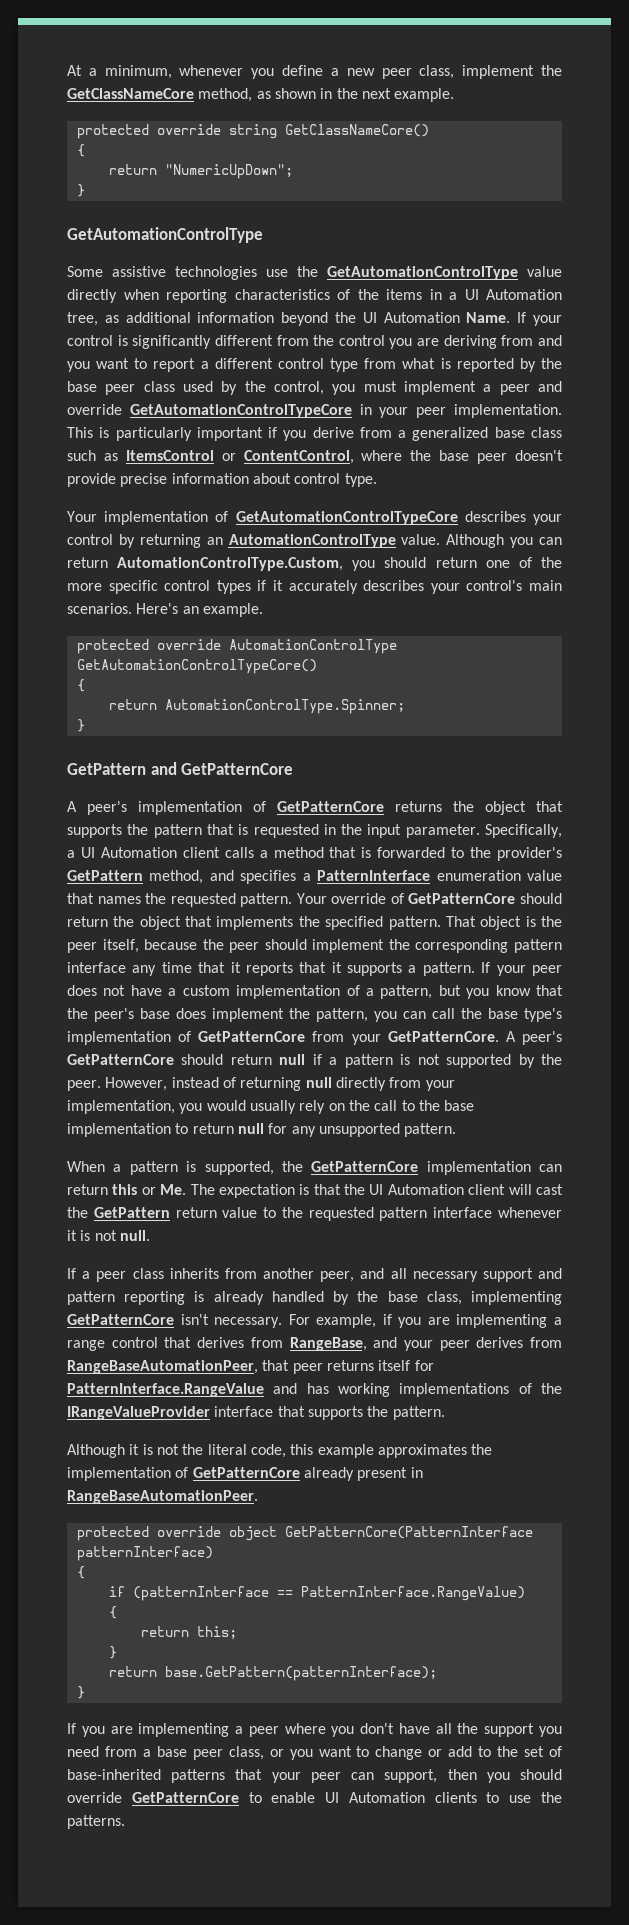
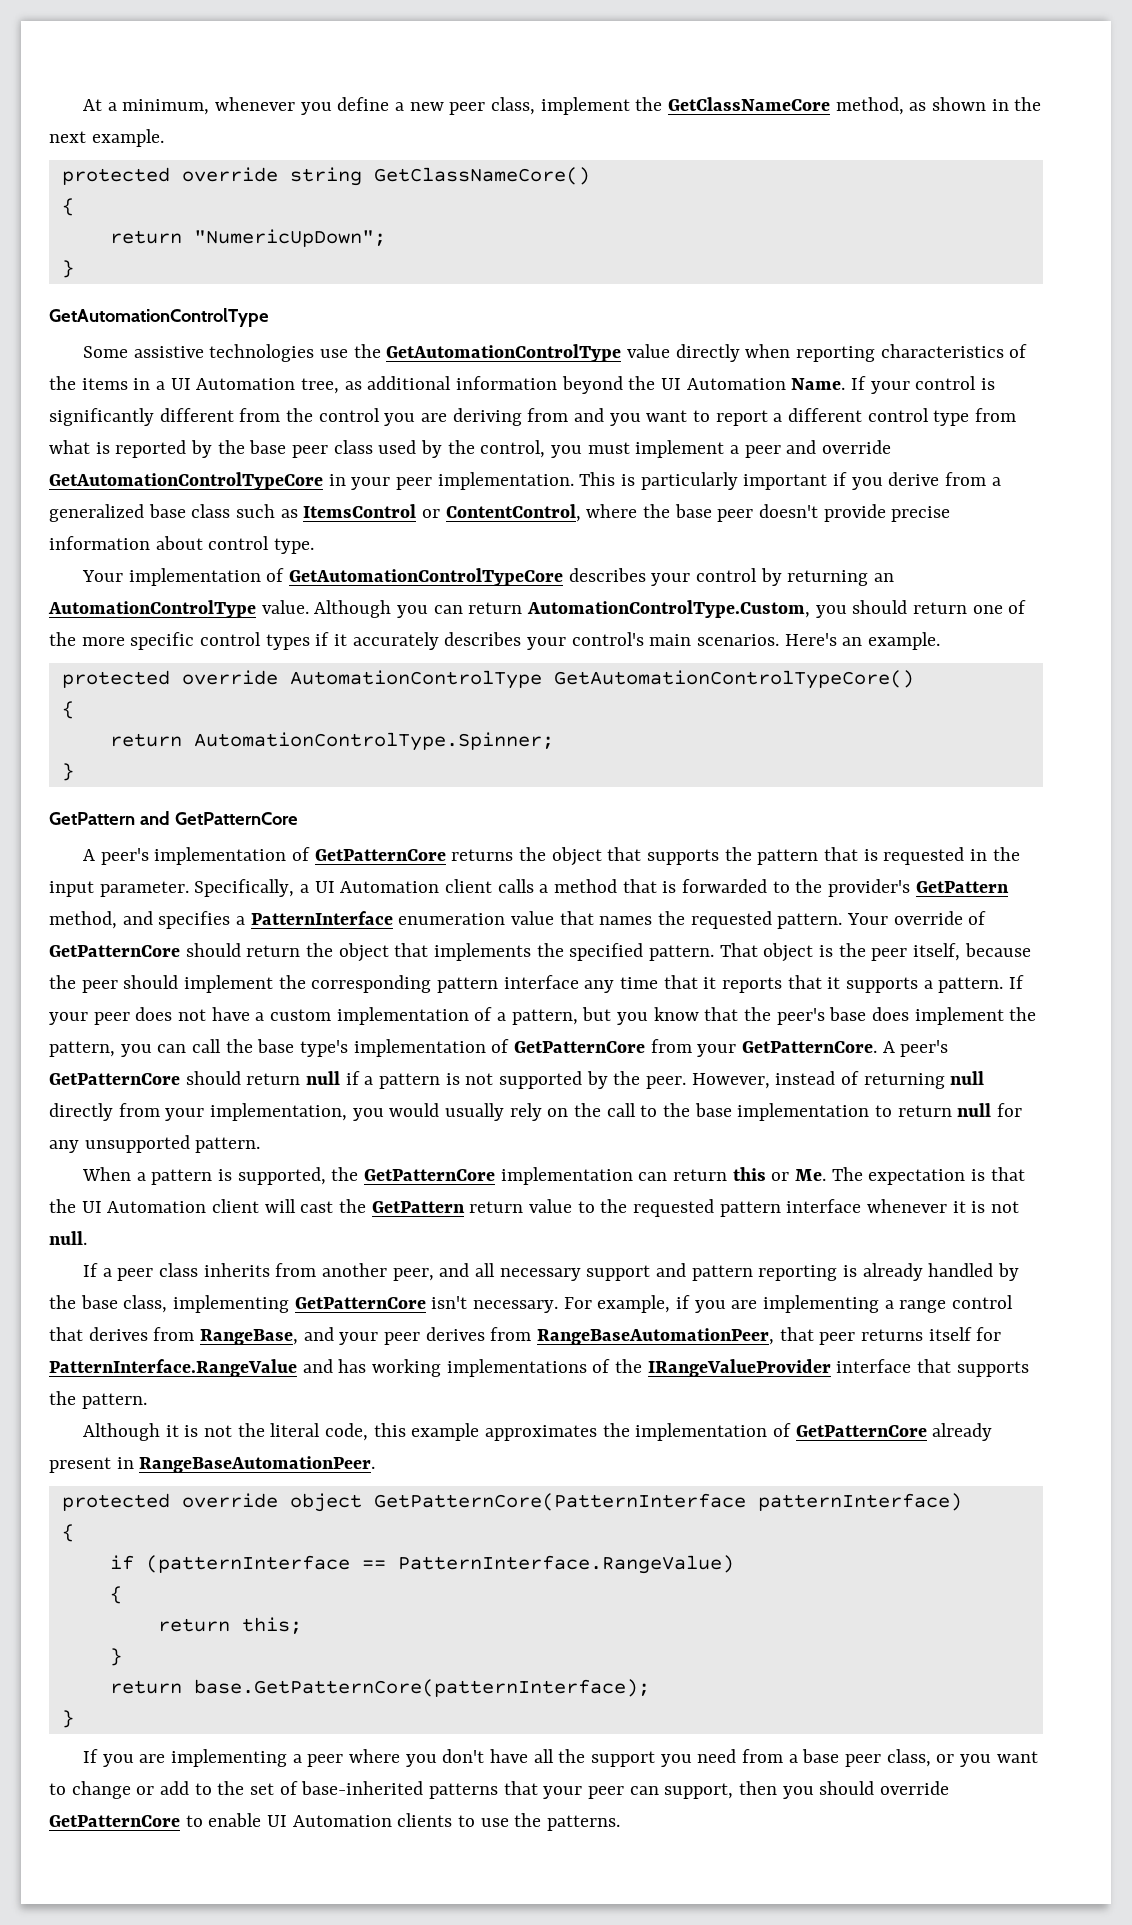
- return base.GetPattern(patternInterface);
+ return base.GetPatternCore(patternInterface);

